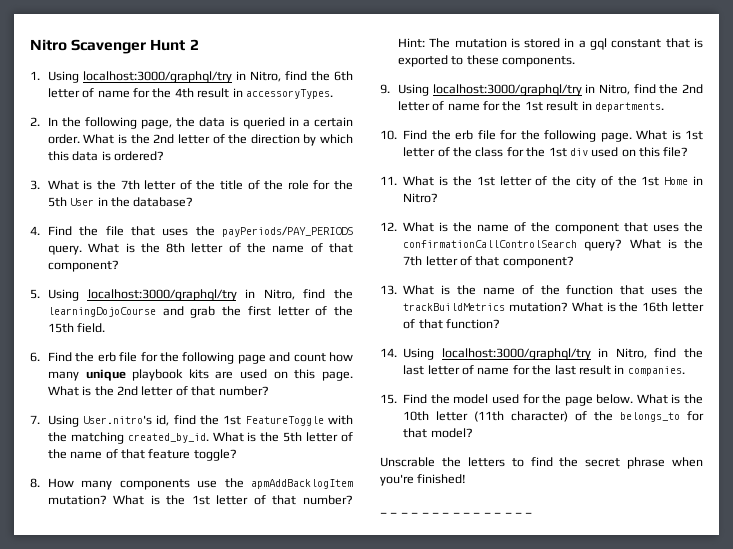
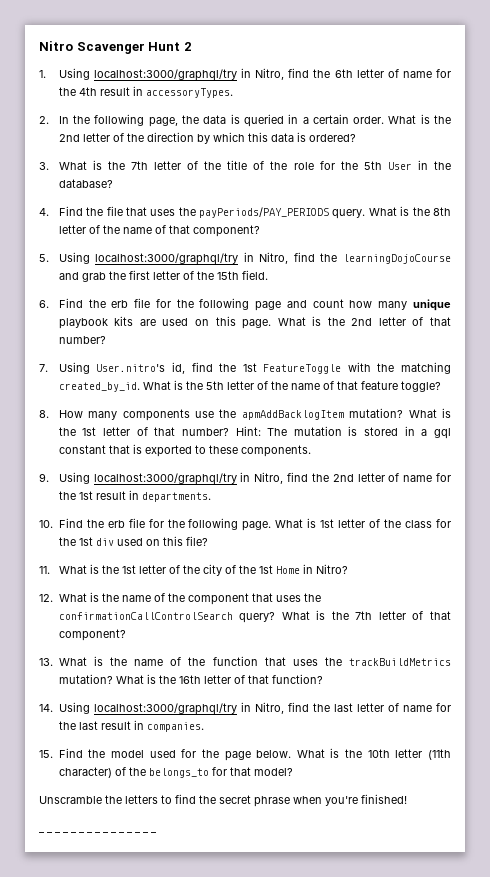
- Unscrable the letters to find the secret phrase when you're finished!
+ Unscramble the letters to find the secret phrase when you're finished!

